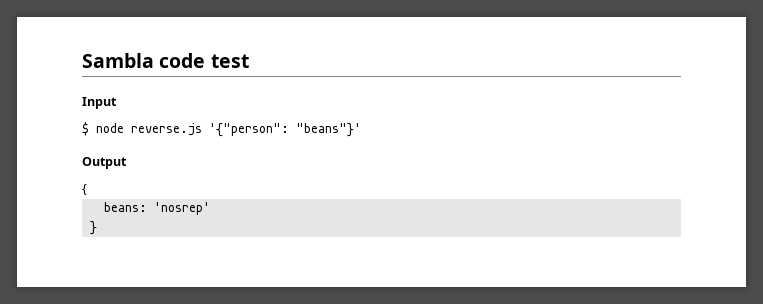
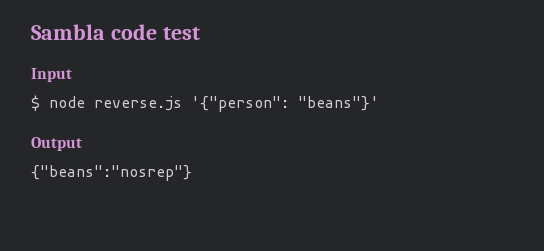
- {
- beans: 'nosrep'
- }
+ {"beans":"nosrep"}

